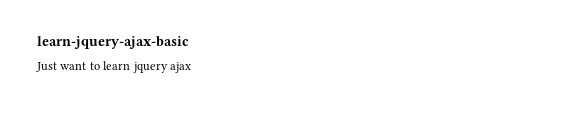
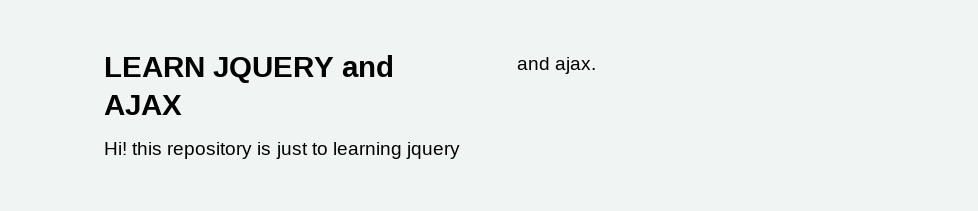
- learn-jquery-ajax-basic
- Just want to learn jquery ajax
+ LEARN JQUERY and AJAX
+ Hi! this repository is just to learning jquery and ajax.

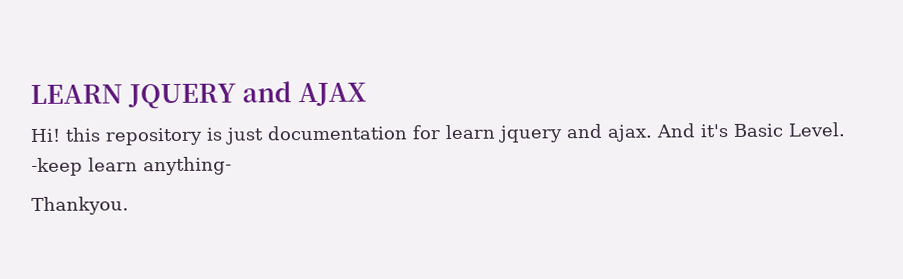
- Hi! this repository is just to learning jquery and ajax.
+ Hi! this repository is just documentation for learn jquery and ajax. And it's Basic Level. -keep learn anything-
+ Thankyou.

